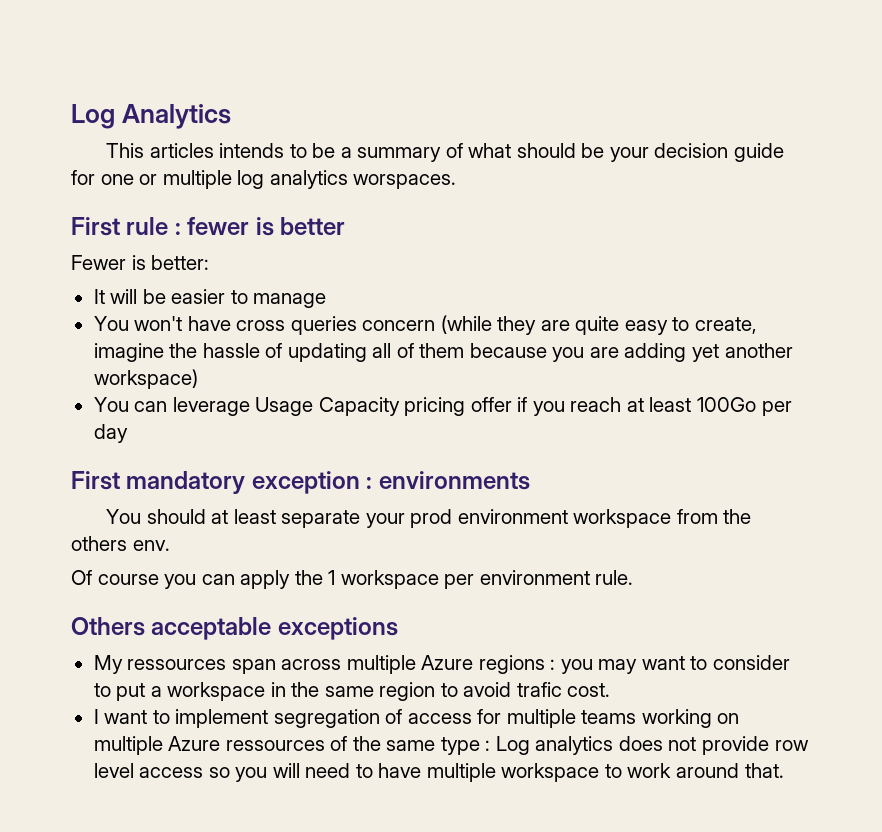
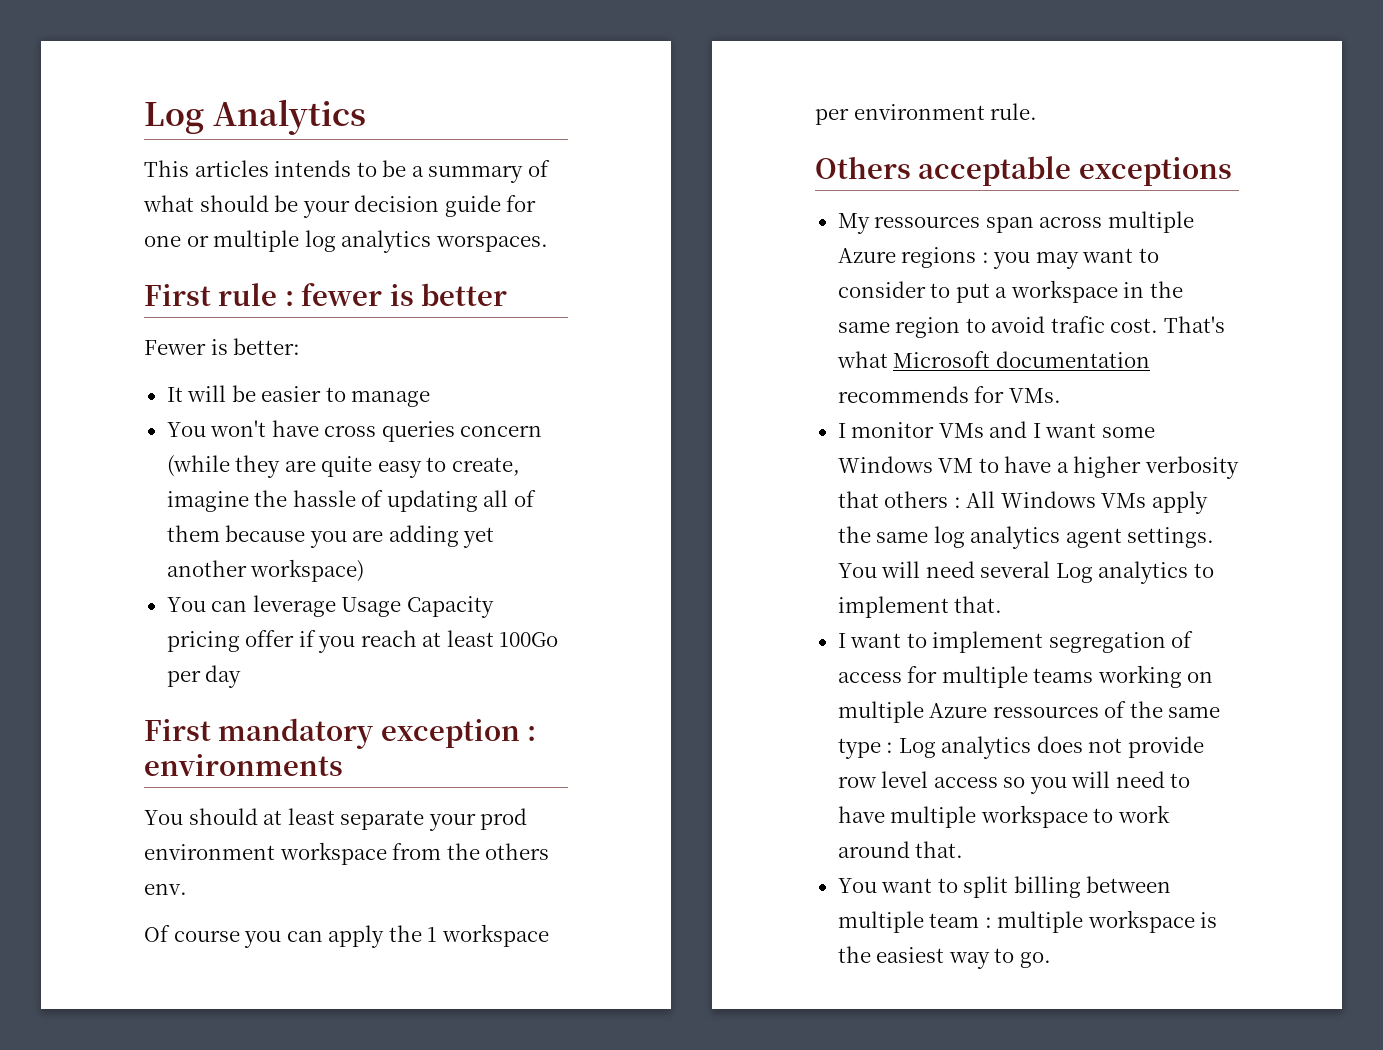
+ That's what Microsoft documentation recommends for VMs.
+ I monitor VMs and I want some Windows VM to have a higher verbosity that others : All Windows VMs apply the same log analytics agent settings. You will need several Log analytics to implement that.
+ You want to split billing between multiple team : multiple workspace is the easiest way to go.

